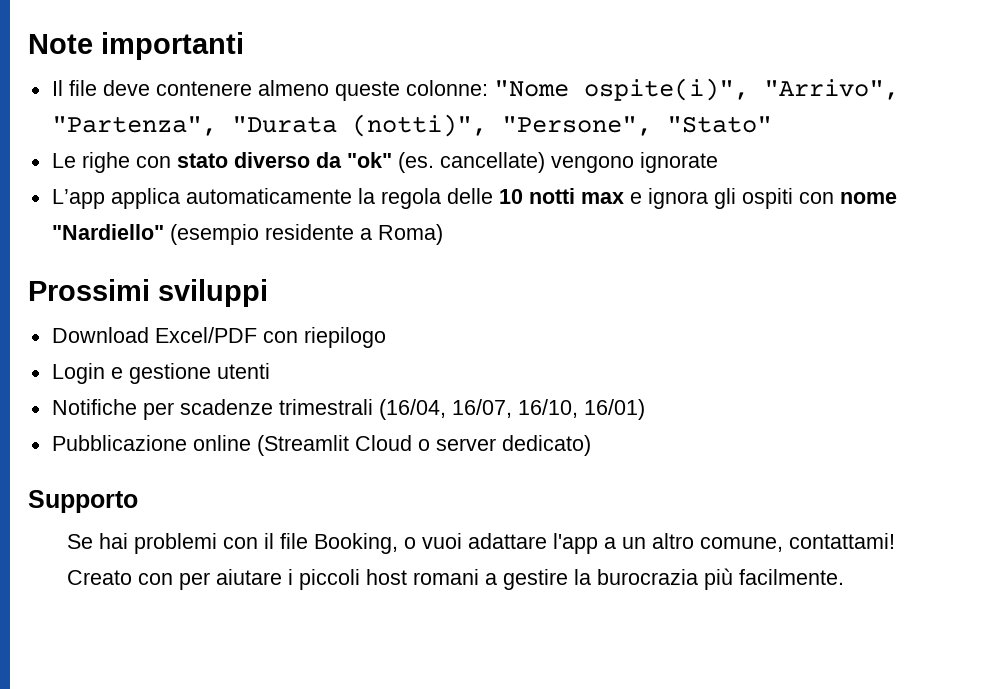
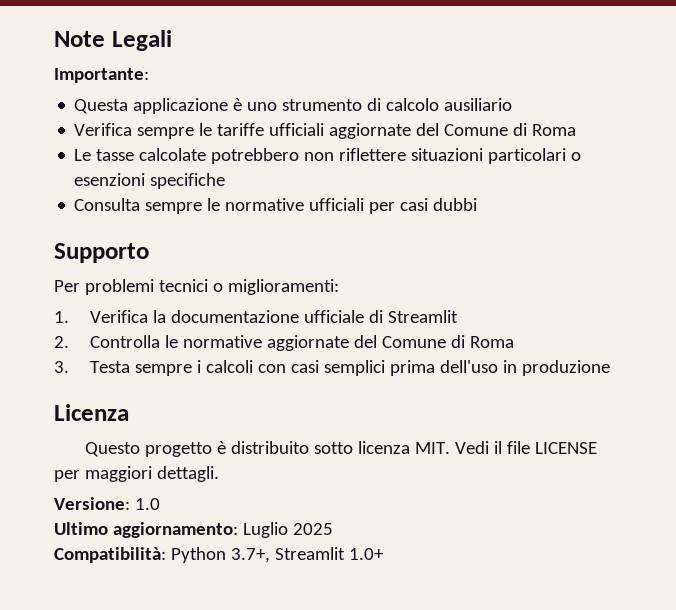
- Note importanti
- Il file deve contenere almeno queste colonne: "Nome ospite(i)", "Arrivo", "Partenza", "Durata (notti)", "Persone", "Stato"
- Le righe con stato diverso da "ok" (es. cancellate) vengono ignorate
- L’app applica automaticamente la regola delle 10 notti max e ignora gli ospiti con nome "Nardiello" (esempio residente a Roma)
- Prossimi sviluppi
- Download Excel/PDF con riepilogo
- Login e gestione utenti
- Notifiche per scadenze trimestrali (16/04, 16/07, 16/10, 16/01)
- Pubblicazione online (Streamlit Cloud o server dedicato)
+ Note Legali
+ Importante:
+ Questa applicazione è uno strumento di calcolo ausiliario
+ Verifica sempre le tariffe ufficiali aggiornate del Comune di Roma
+ Le tasse calcolate potrebbero non riflettere situazioni particolari o esenzioni specifiche
+ Consulta sempre le normative ufficiali per casi dubbi
  Supporto
- Se hai problemi con il file Booking, o vuoi adattare l'app a un altro comune, contattami!
- Creato con per aiutare i piccoli host romani a gestire la burocrazia più facilmente.
+ Per problemi tecnici o miglioramenti:
+ 1. Verifica la documentazione ufficiale di Streamlit
+ 2. Controlla le normative aggiornate del Comune di Roma
+ 3. Testa sempre i calcoli con casi semplici prima dell'uso in produzione
+ Licenza
+ Questo progetto è distribuito sotto licenza MIT. Vedi il file LICENSE per maggiori dettagli.
+ Versione: 1.0
+ Ultimo aggiornamento: Luglio 2025
+ Compatibilità: Python 3.7+, Streamlit 1.0+

